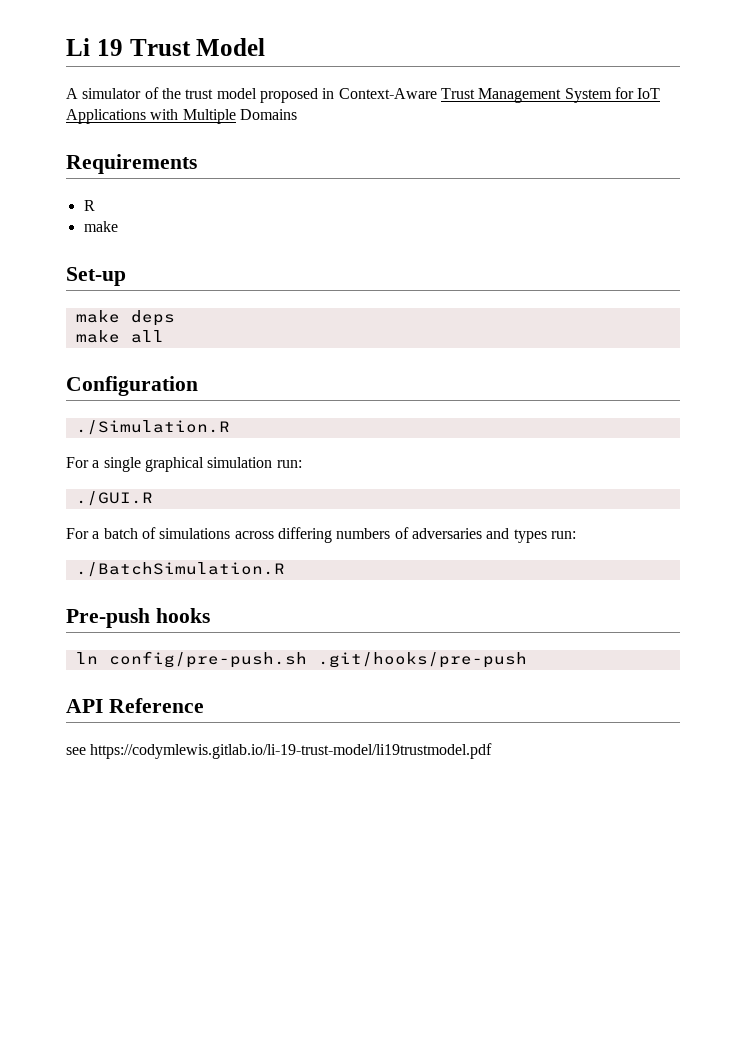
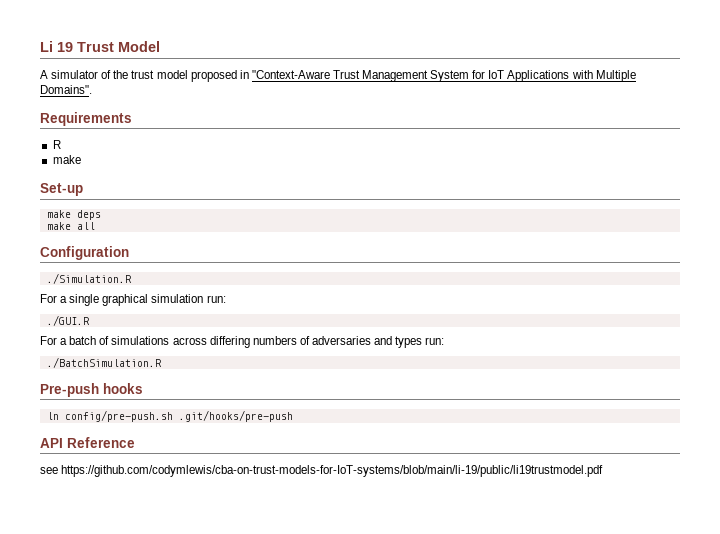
- A simulator of the trust model proposed in Context-Aware Trust Management System for IoT Applications with Multiple Domains
+ A simulator of the trust model proposed in "Context-Aware Trust Management System for IoT Applications with Multiple Domains".
- see https://codymlewis.gitlab.io/li-19-trust-model/li19trustmodel.pdf
+ see https://github.com/codymlewis/cba-on-trust-models-for-IoT-systems/blob/main/li-19/public/li19trustmodel.pdf

